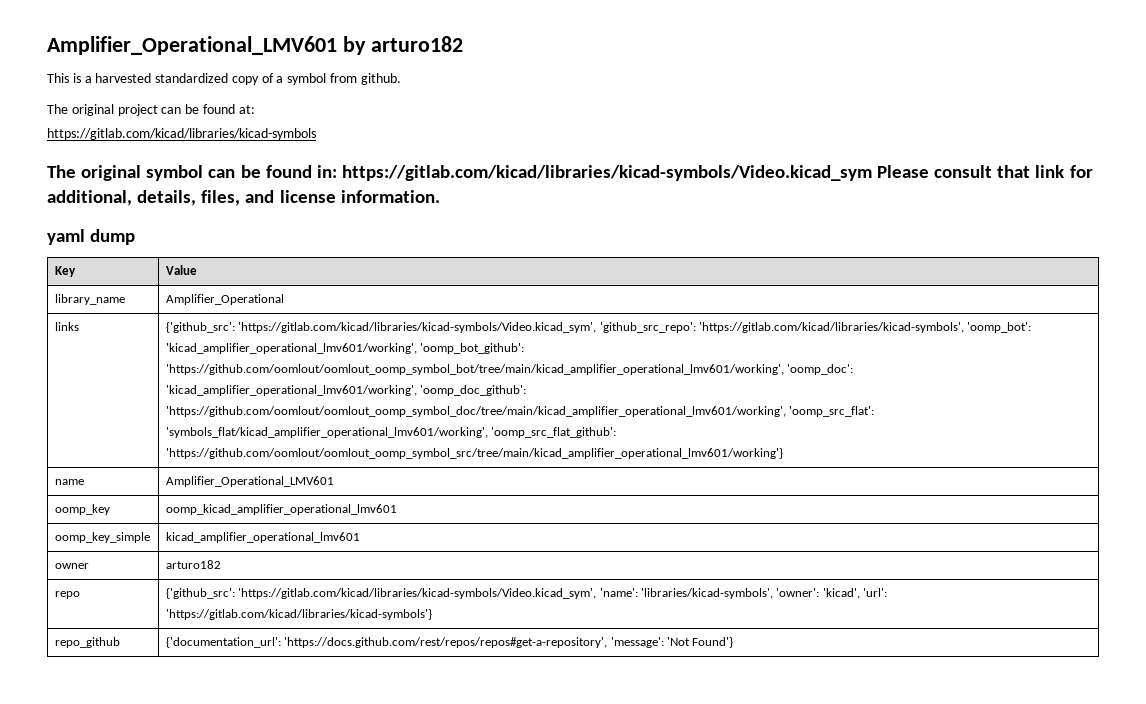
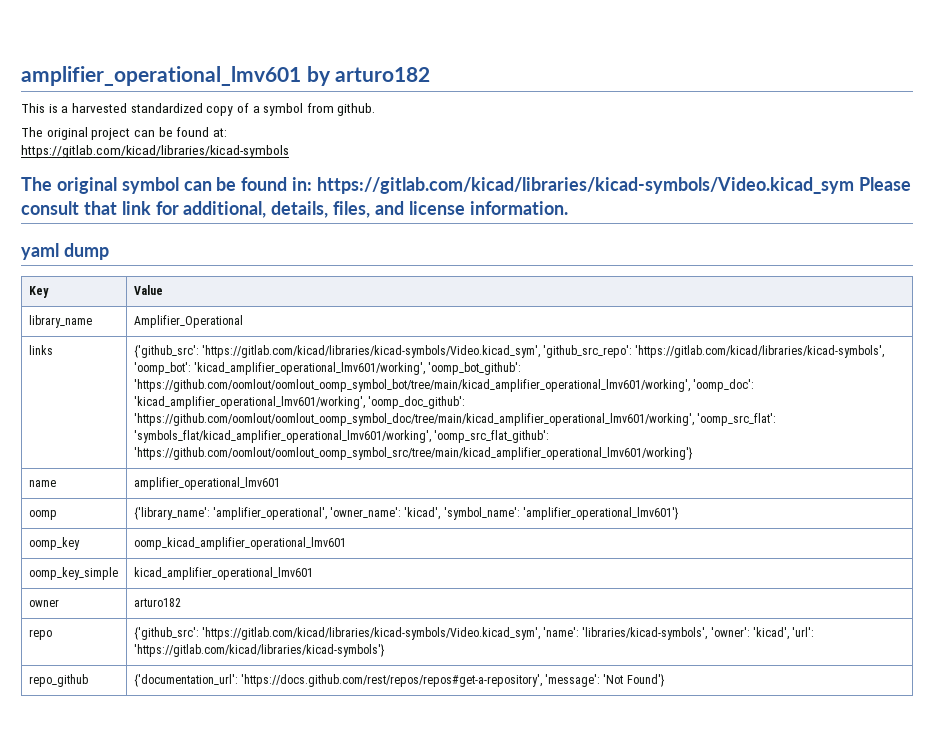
- Amplifier_Operational_LMV601 by arturo182
+ amplifier_operational_lmv601 by arturo182
- name | Amplifier_Operational_LMV601
+ name | amplifier_operational_lmv601
+ oomp | {'library_name': 'amplifier_operational', 'owner_name': 'kicad', 'symbol_name': 'amplifier_operational_lmv601'}

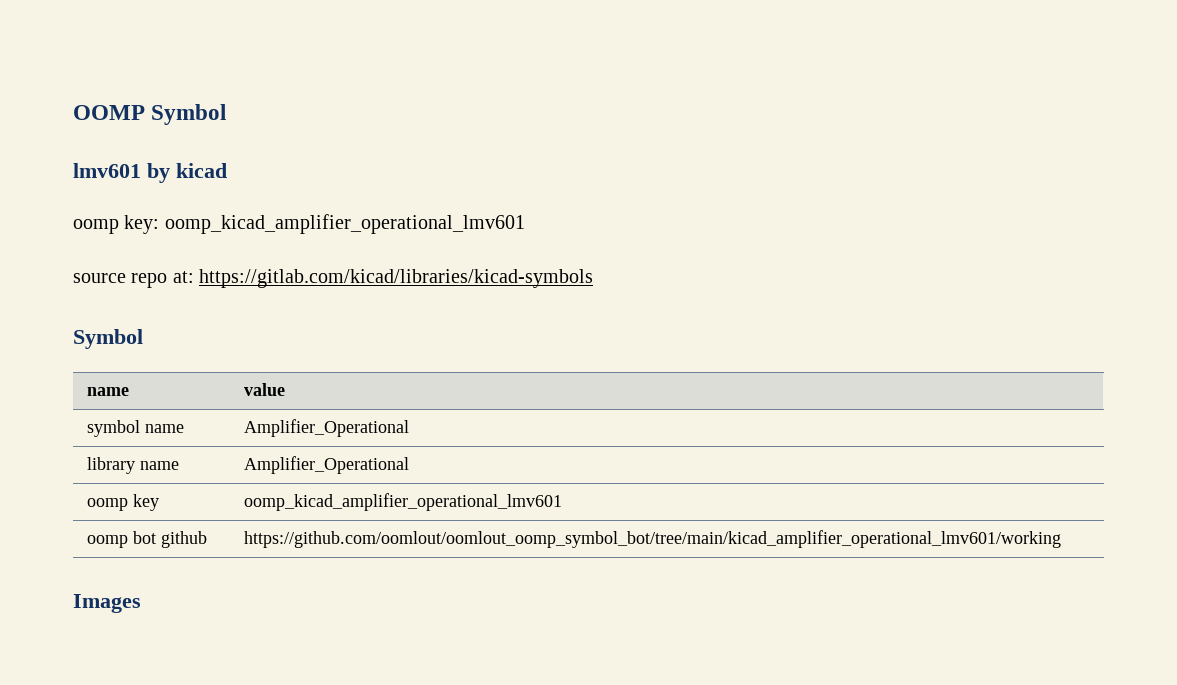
- amplifier_operational_lmv601 by arturo182
- This is a harvested standardized copy of a symbol from github.
- The original project can be found at:
- https://gitlab.com/kicad/libraries/kicad-symbols
- The original symbol can be found in: https://gitlab.com/kicad/libraries/kicad-symbols/Video.kicad_sym Please consult that link for additional, details, files, and license information.
- yaml dump
- Key | Value
- library_name | Amplifier_Operational
- links | {'github_src': 'https://gitlab.com/kicad/libraries/kicad-symbols/Video.kicad_sym', 'github_src_repo': 'https://gitlab.com/kicad/libraries/kicad-symbols', 'oomp_bot': 'kicad_amplifier_operational_lmv601/working', 'oomp_bot_github': 'https://github.com/oomlout/oomlout_oomp_symbol_bot/tree/main/kicad_amplifier_operational_lmv601/working', 'oomp_doc': 'kicad_amplifier_operational_lmv601/working', 'oomp_doc_github': 'https://github.com/oomlout/oomlout_oomp_symbol_doc/tree/main/kicad_amplifier_operational_lmv601/working', 'oomp_src_flat': 'symbols_flat/kicad_amplifier_operational_lmv601/working', 'oomp_src_flat_github': 'https://github.com/oomlout/oomlout_oomp_symbol_src/tree/main/kicad_amplifier_operational_lmv601/working'}
- name | amplifier_operational_lmv601
- oomp | {'library_name': 'amplifier_operational', 'owner_name': 'kicad', 'symbol_name': 'amplifier_operational_lmv601'}
- oomp_key | oomp_kicad_amplifier_operational_lmv601
- oomp_key_simple | kicad_amplifier_operational_lmv601
- owner | arturo182
- repo | {'github_src': 'https://gitlab.com/kicad/libraries/kicad-symbols/Video.kicad_sym', 'name': 'libraries/kicad-symbols', 'owner': 'kicad', 'url': 'https://gitlab.com/kicad/libraries/kicad-symbols'}
- repo_github | {'documentation_url': 'https://docs.github.com/rest/repos/repos#get-a-repository', 'message': 'Not Found'}
+ OOMP Symbol
+ lmv601 by kicad
+ oomp key: oomp_kicad_amplifier_operational_lmv601
+ source repo at: https://gitlab.com/kicad/libraries/kicad-symbols
+ Symbol
+ name | value
+ symbol name | Amplifier_Operational
+ library name | Amplifier_Operational
+ oomp key | oomp_kicad_amplifier_operational_lmv601
+ oomp bot github | https://github.com/oomlout/oomlout_oomp_symbol_bot/tree/main/kicad_amplifier_operational_lmv601/working
+ Images

